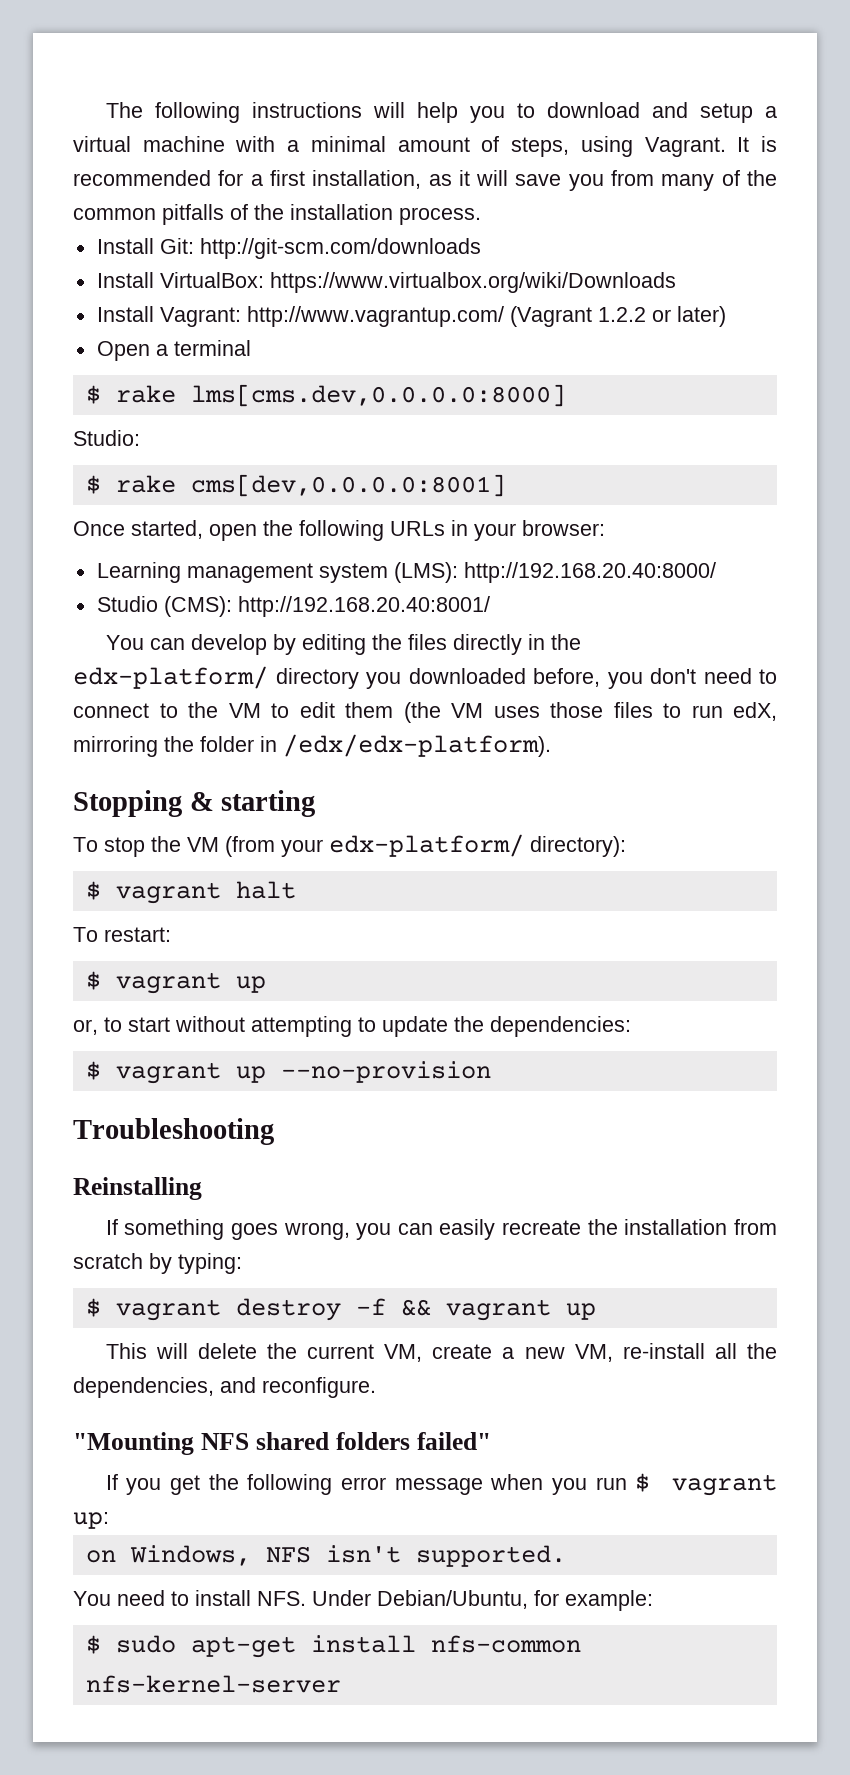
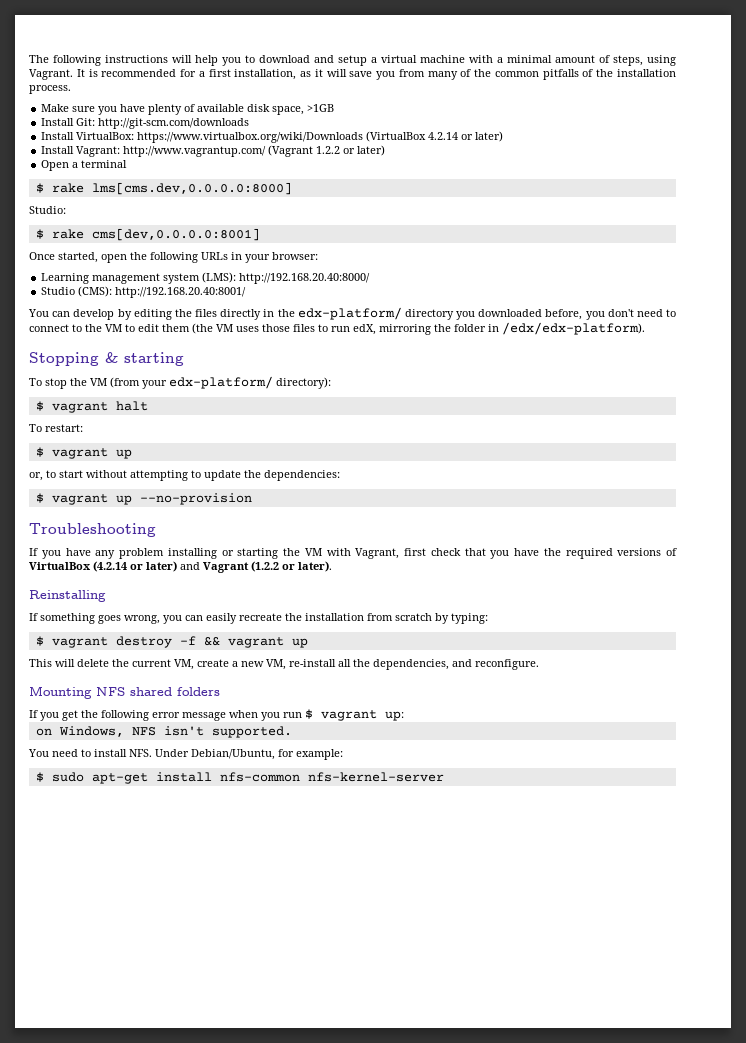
+ Make sure you have plenty of available disk space, >1GB
- Install VirtualBox: https://www.virtualbox.org/wiki/Downloads
+ Install VirtualBox: https://www.virtualbox.org/wiki/Downloads (VirtualBox 4.2.14 or later)
+ If you have any problem installing or starting the VM with Vagrant, first check that you have the required versions of VirtualBox (4.2.14 or later) and Vagrant (1.2.2 or later).
- "Mounting NFS shared folders failed"
+ Mounting NFS shared folders

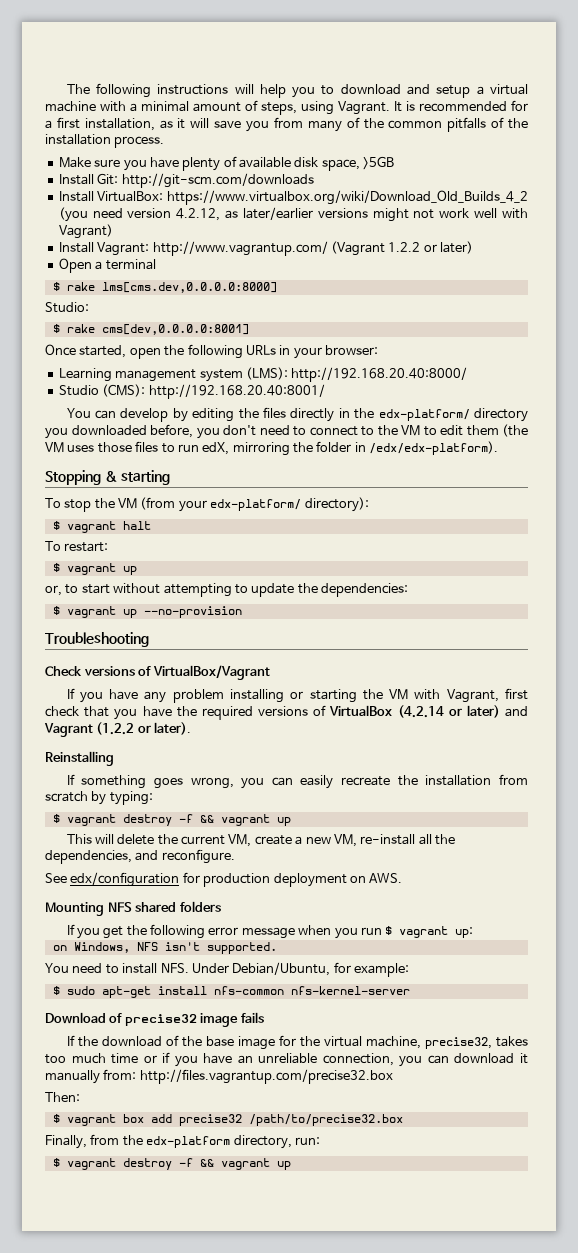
- Make sure you have plenty of available disk space, >1GB
+ Make sure you have plenty of available disk space, >5GB
- Install VirtualBox: https://www.virtualbox.org/wiki/Downloads (VirtualBox 4.2.14 or later)
+ Install VirtualBox: https://www.virtualbox.org/wiki/Download_Old_Builds_4_2 (you need version 4.2.12, as later/earlier versions might not work well with Vagrant)
+ Check versions of VirtualBox/Vagrant
+ See edx/configuration for production deployment on AWS.
+ Download of precise32 image fails
+ If the download of the base image for the virtual machine, precise32, takes too much time or if you have an unreliable connection, you can download it manually from: http://files.vagrantup.com/precise32.box
+ Then:
+ $ vagrant box add precise32 /path/to/precise32.box
+ Finally, from the edx-platform directory, run:
+ $ vagrant destroy -f && vagrant up

